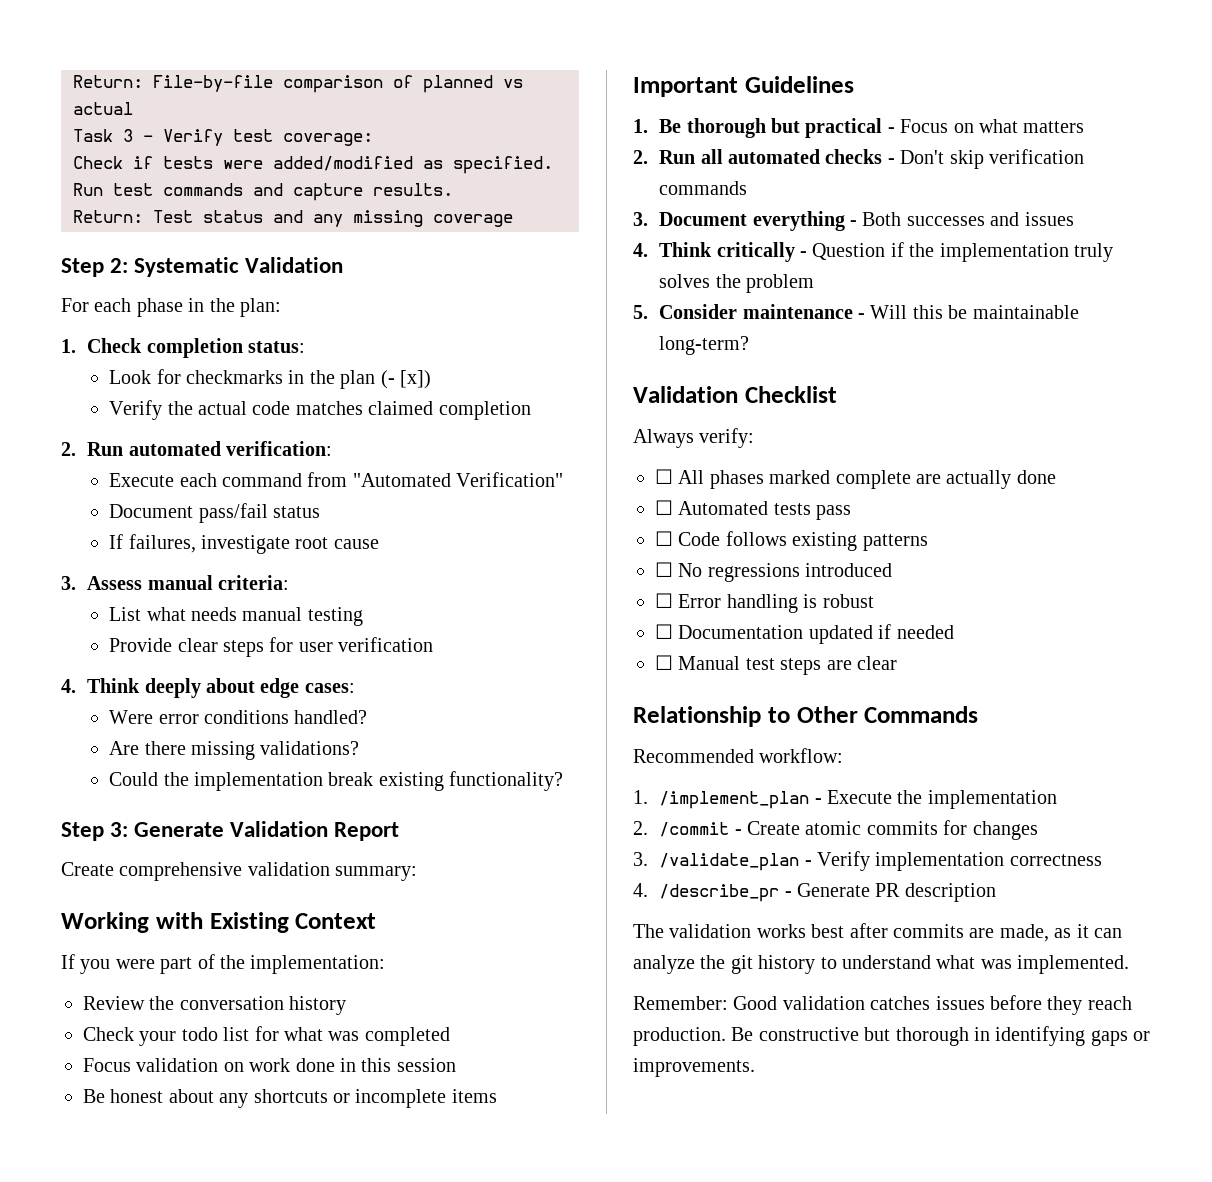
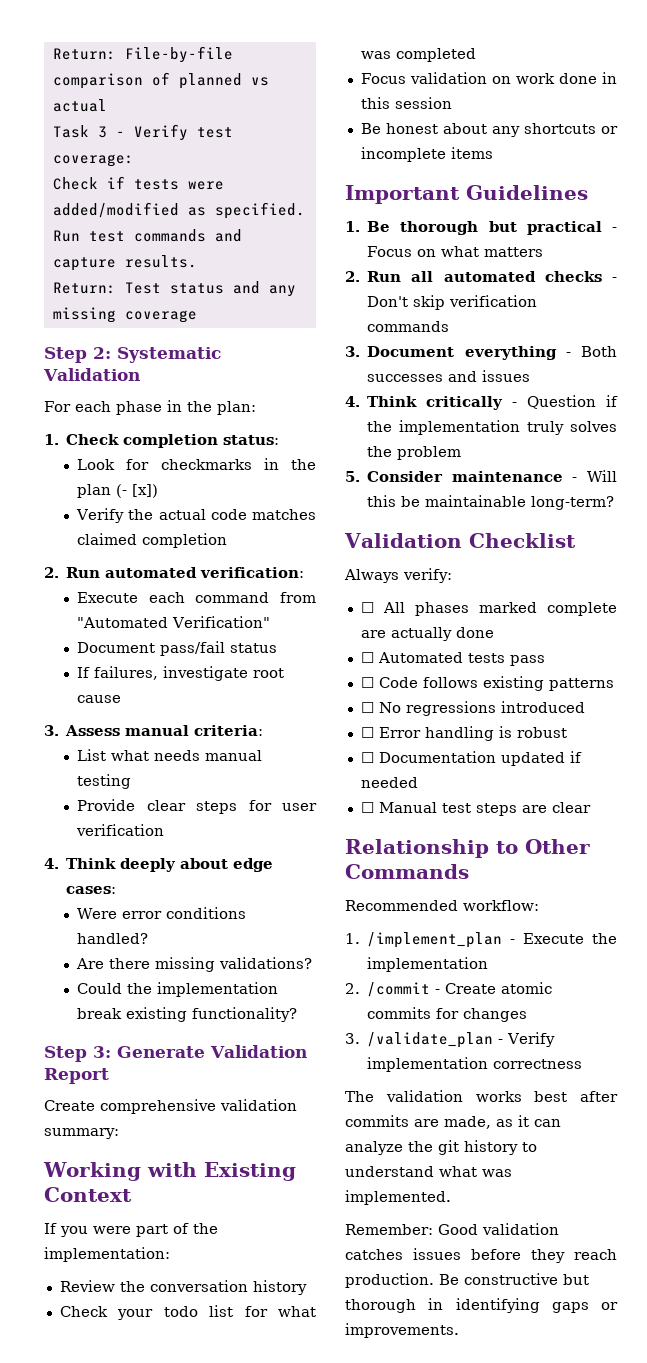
- 4. /describe_pr - Generate PR description

